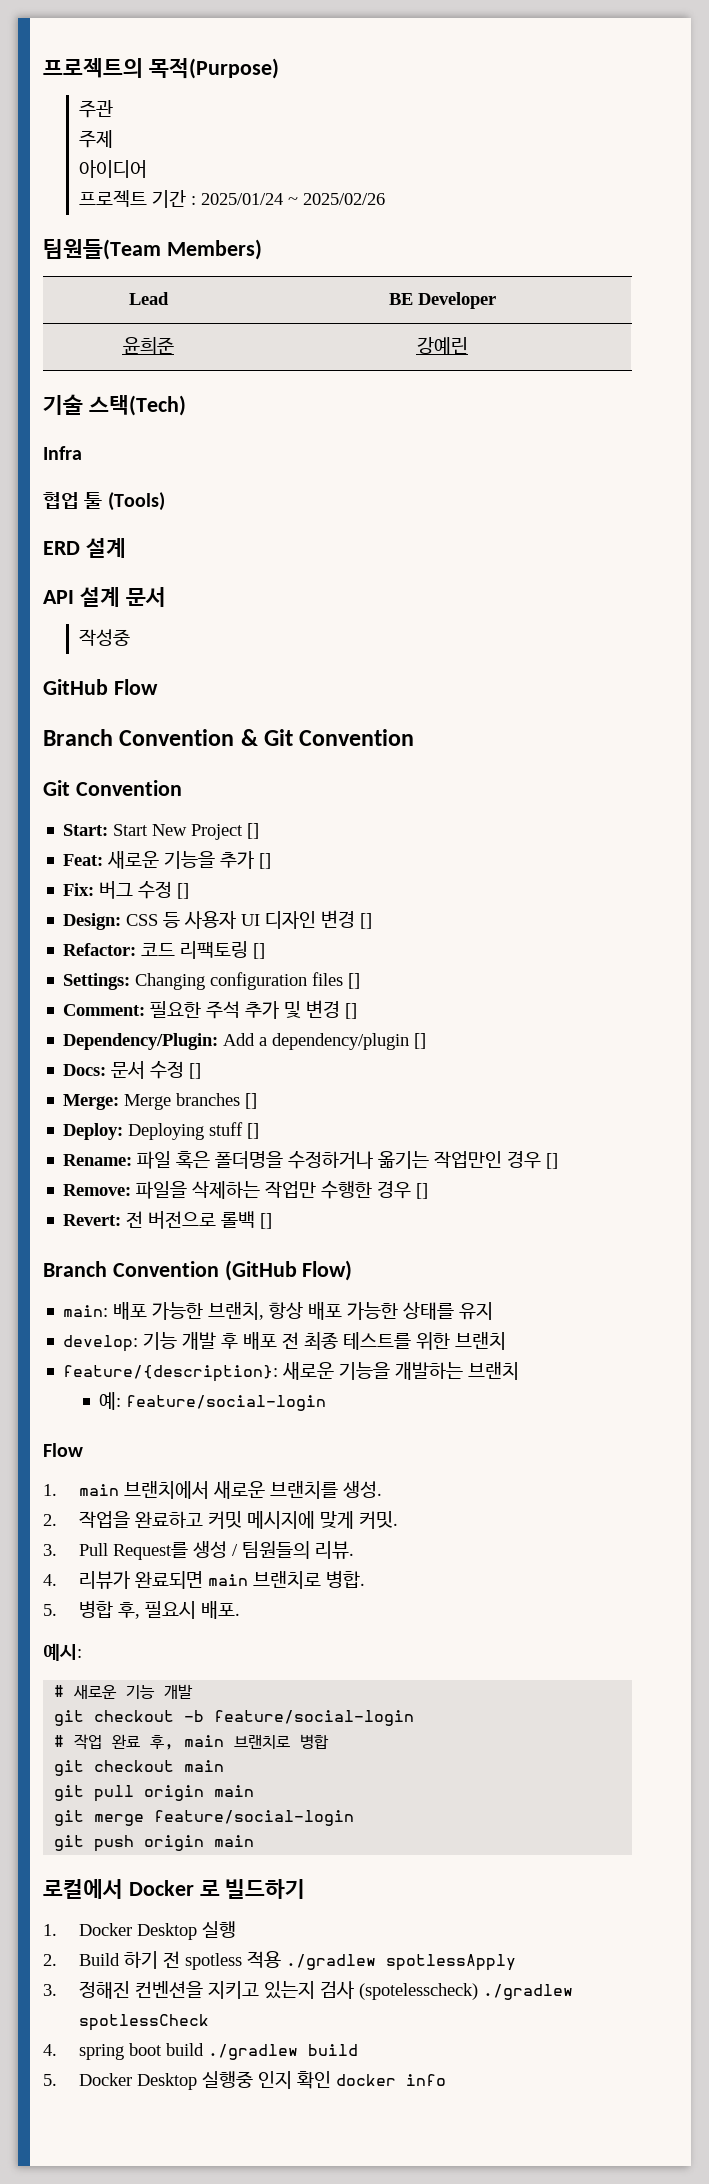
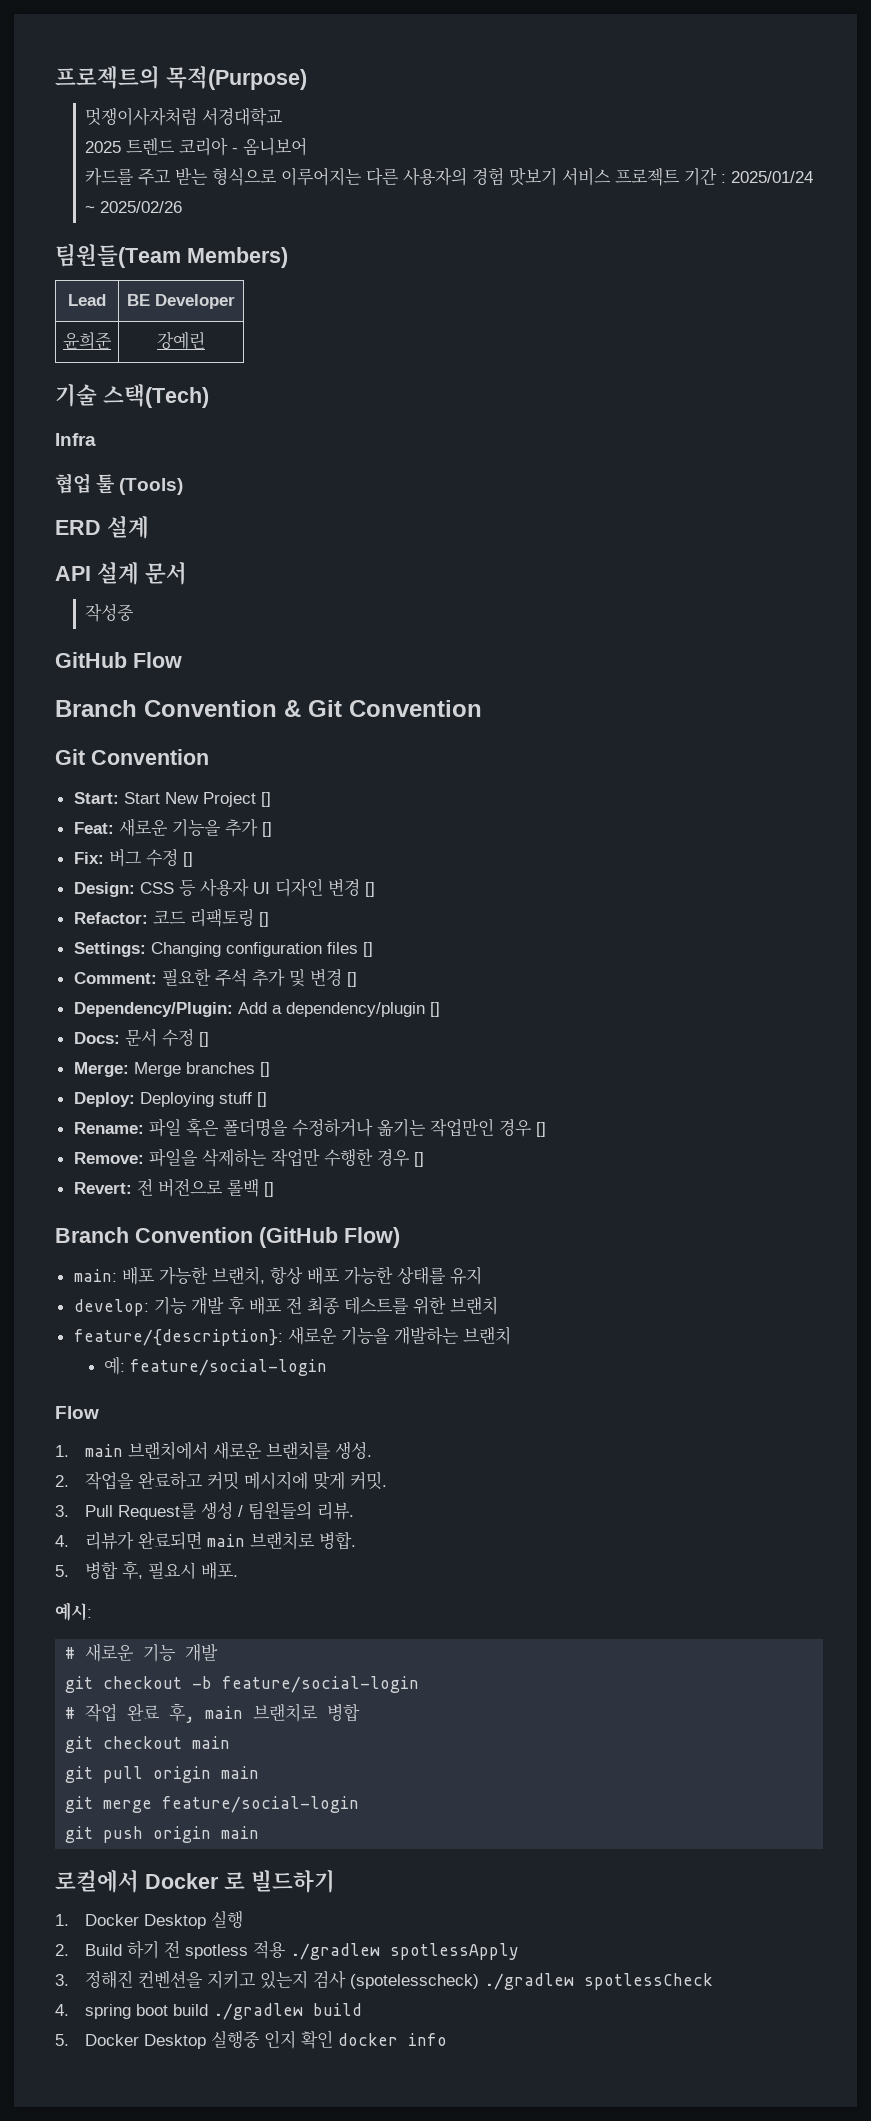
- 주관
- 주제
- 아이디어
- 프로젝트 기간 : 2025/01/24 ~ 2025/02/26
+ 멋쟁이사자처럼 서경대학교
+ 2025 트렌드 코리아 - 옴니보어
+ 카드를 주고 받는 형식으로 이루어지는 다른 사용자의 경험 맛보기 서비스 프로젝트 기간 : 2025/01/24 ~ 2025/02/26

